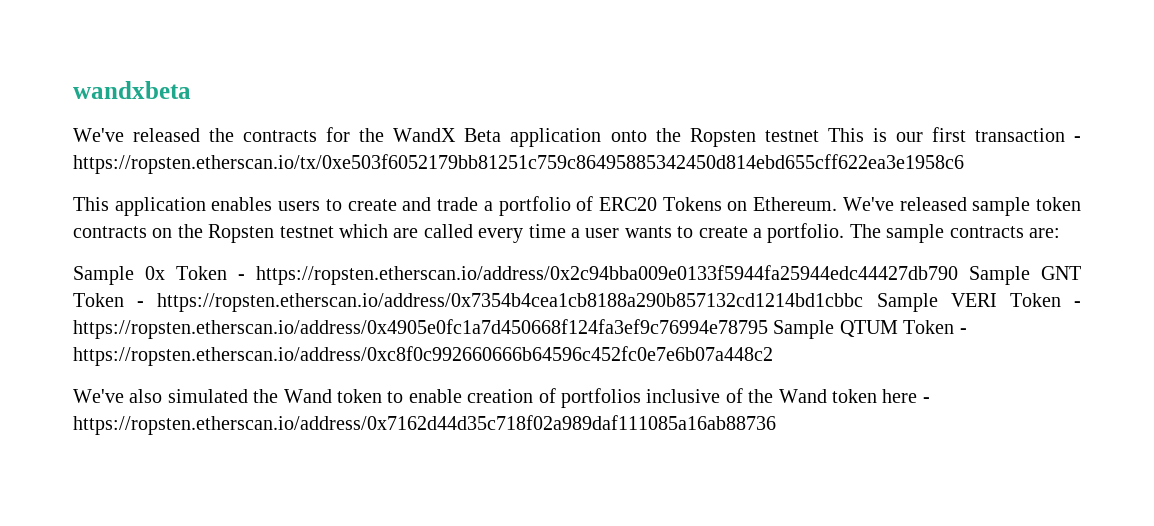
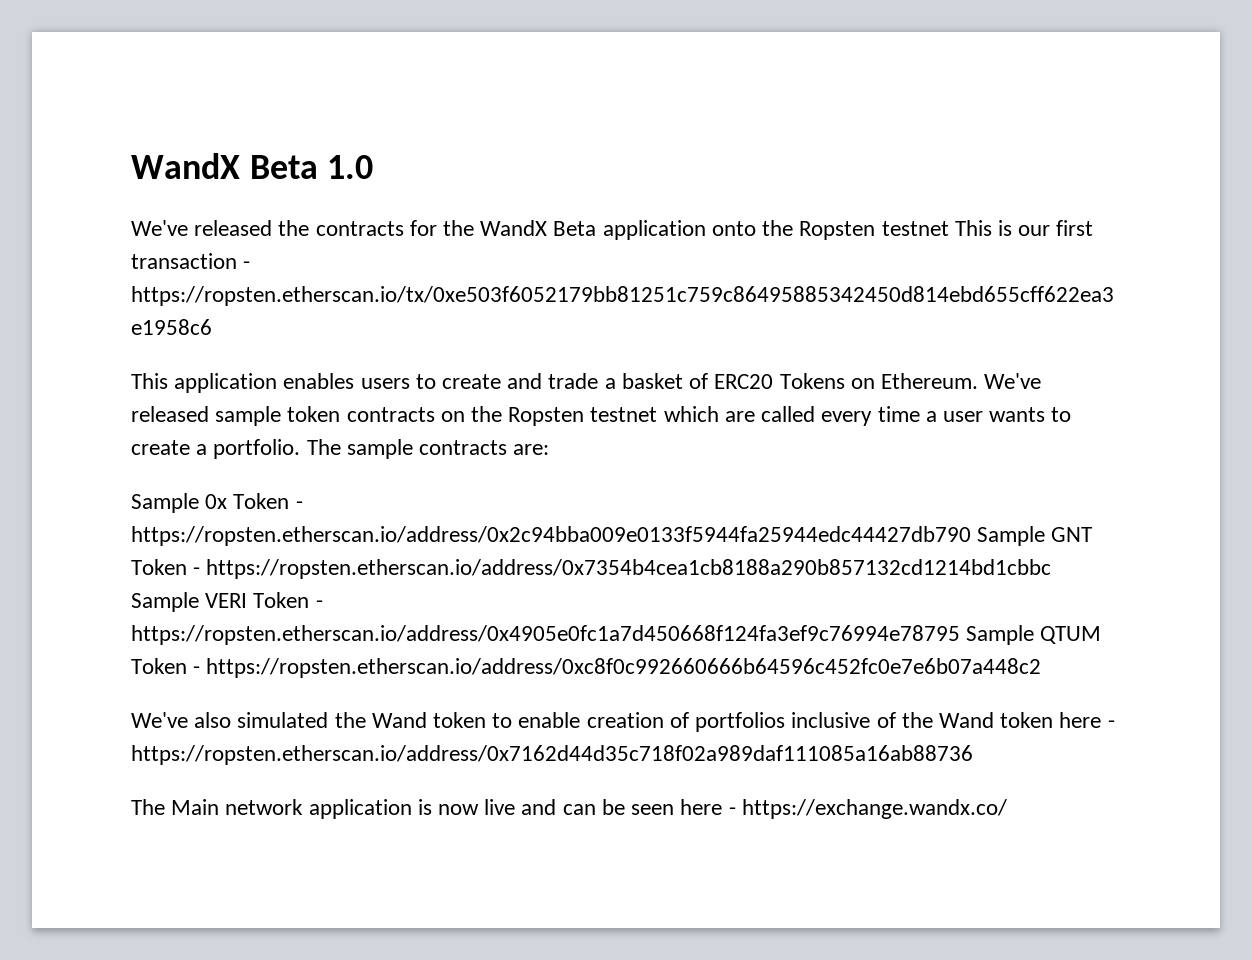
- wandxbeta
+ WandX Beta 1.0
- This application enables users to create and trade a portfolio of ERC20 Tokens on Ethereum.
+ This application enables users to create and trade a basket of ERC20 Tokens on Ethereum.
+ The Main network application is now live and can be seen here - https://exchange.wandx.co/

